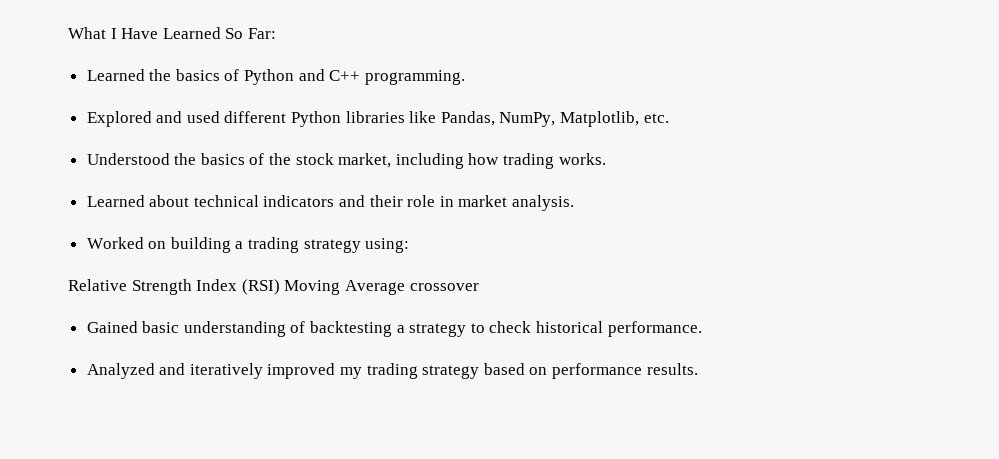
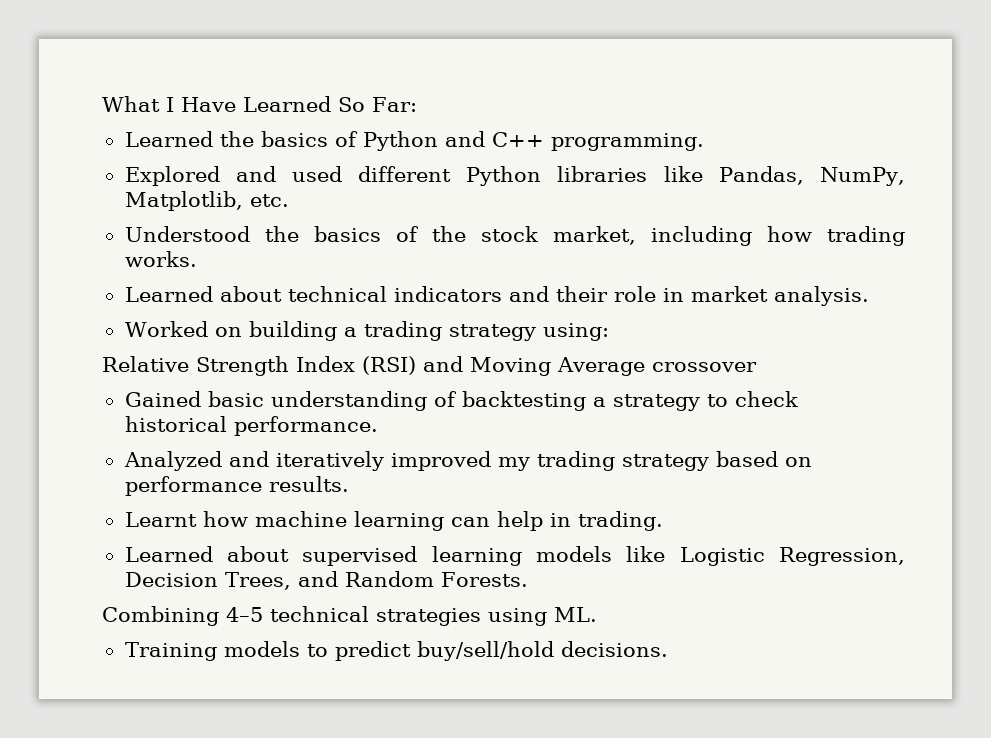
- Relative Strength Index (RSI) Moving Average crossover
+ Relative Strength Index (RSI) and Moving Average crossover
+ Learnt how machine learning can help in trading.
+ Learned about supervised learning models like Logistic Regression, Decision Trees, and Random Forests.
+ Combining 4–5 technical strategies using ML.
+ Training models to predict buy/sell/hold decisions.

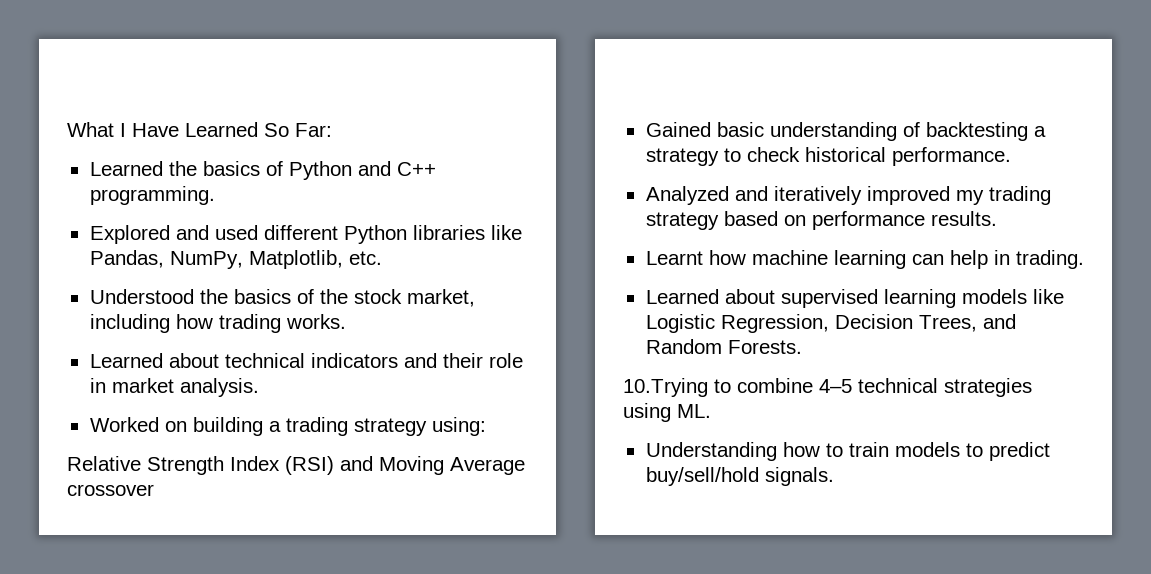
- Combining 4–5 technical strategies using ML.
+ 10.Trying to combine 4–5 technical strategies using ML.
- Training models to predict buy/sell/hold decisions.
+ Understanding how to train models to predict buy/sell/hold signals.

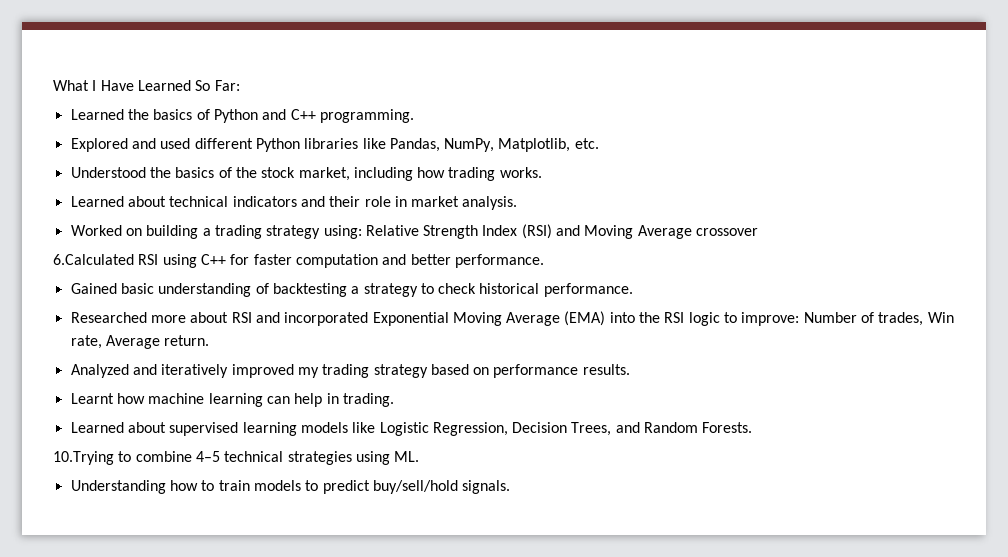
- Worked on building a trading strategy using:
- Relative Strength Index (RSI) and Moving Average crossover
+ Worked on building a trading strategy using: Relative Strength Index (RSI) and Moving Average crossover
+ 6.Calculated RSI using C++ for faster computation and better performance.
+ Researched more about RSI and incorporated Exponential Moving Average (EMA) into the RSI logic to improve: Number of trades, Win rate, Average return.

